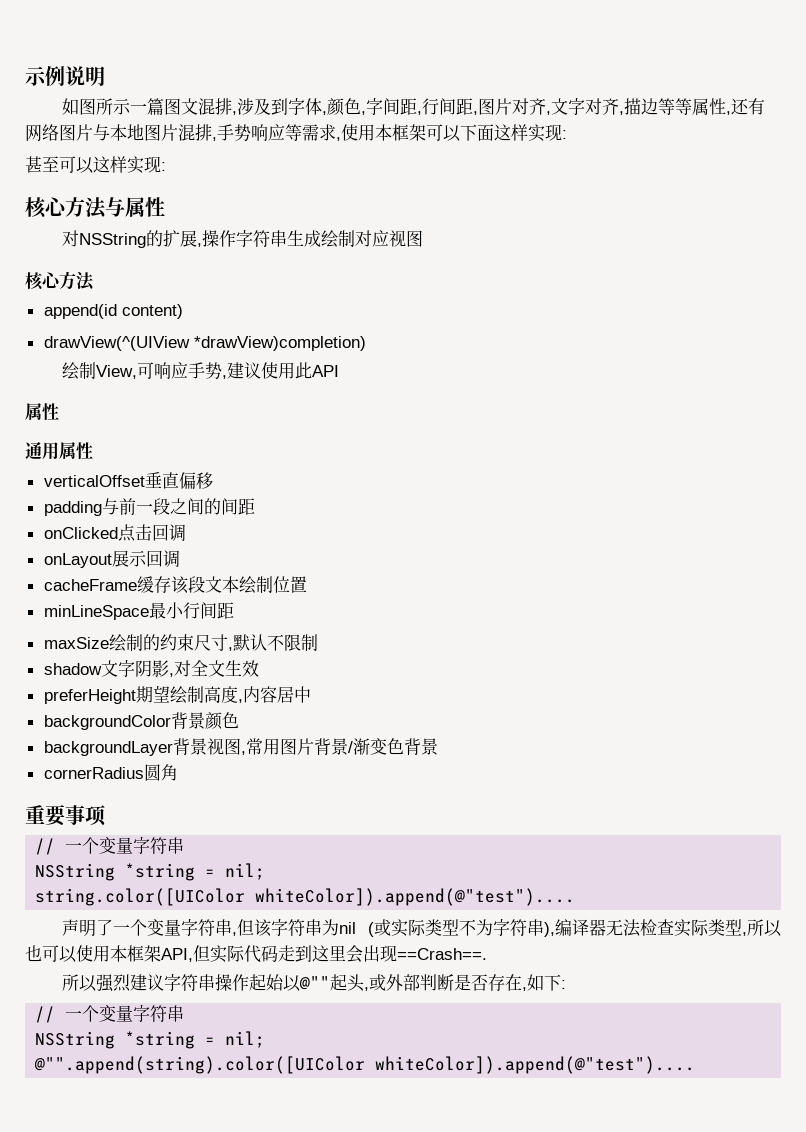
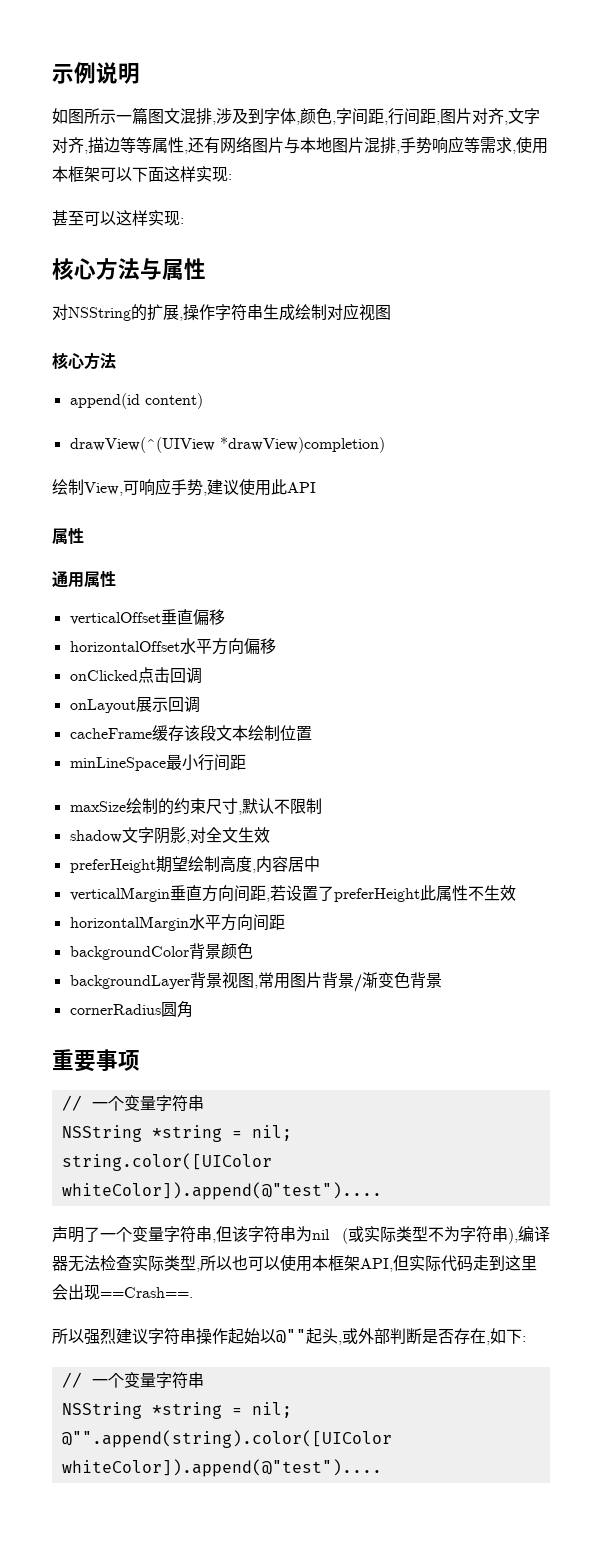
- padding与前一段之间的间距
+ horizontalOffset水平方向偏移
+ verticalMargin垂直方向间距,若设置了preferHeight此属性不生效
+ horizontalMargin水平方向间距

